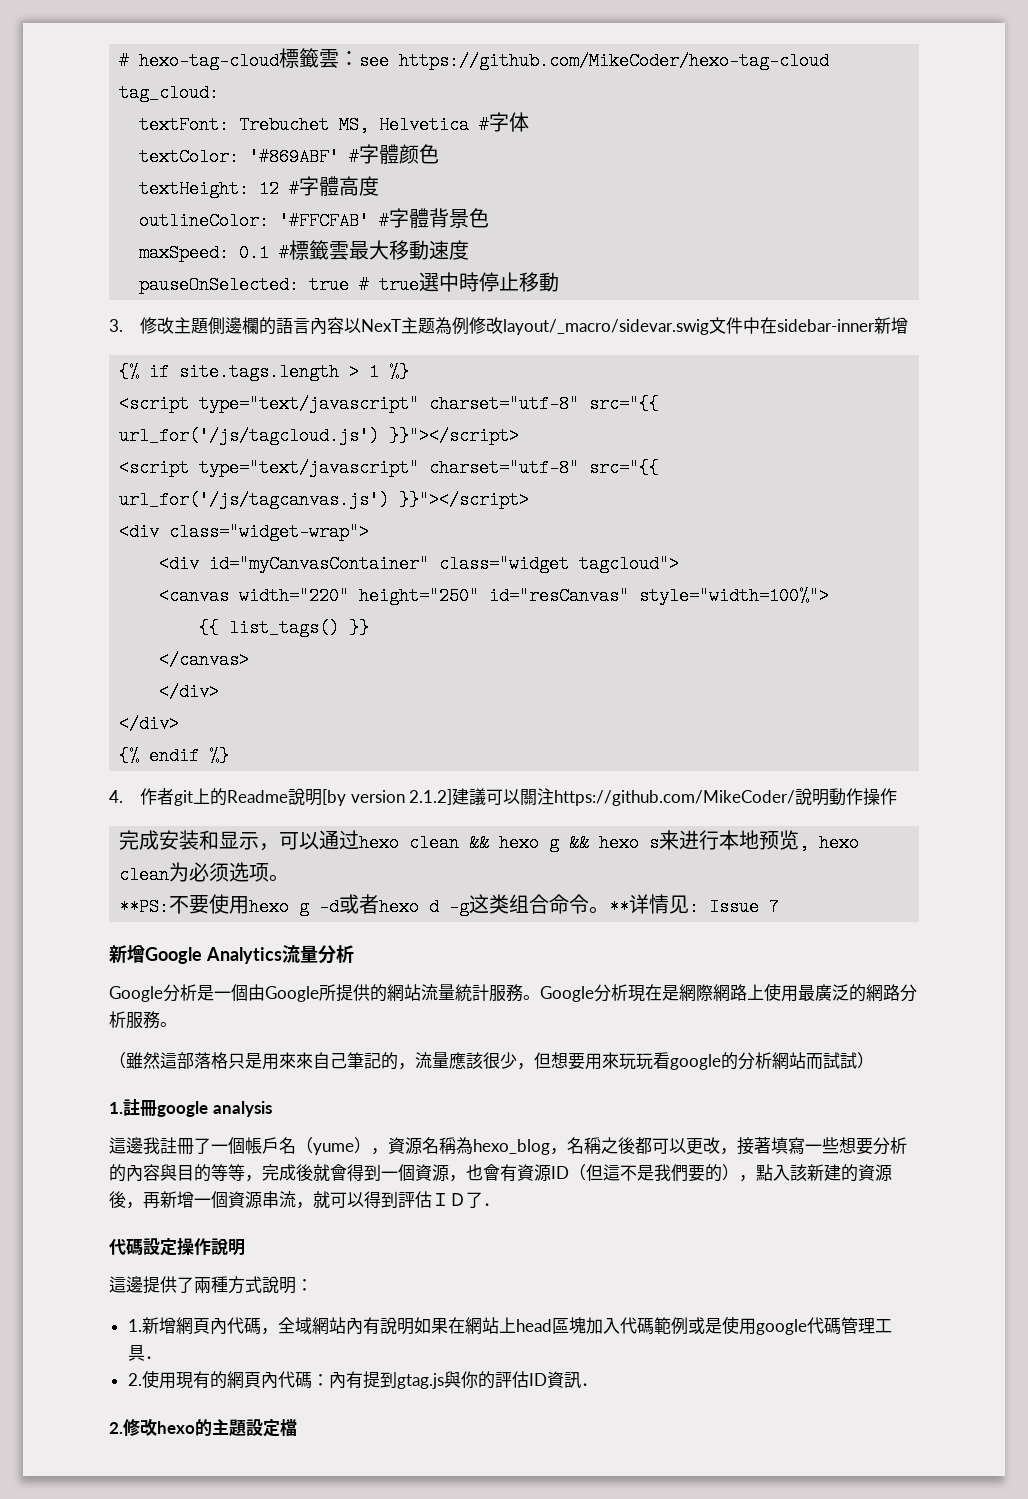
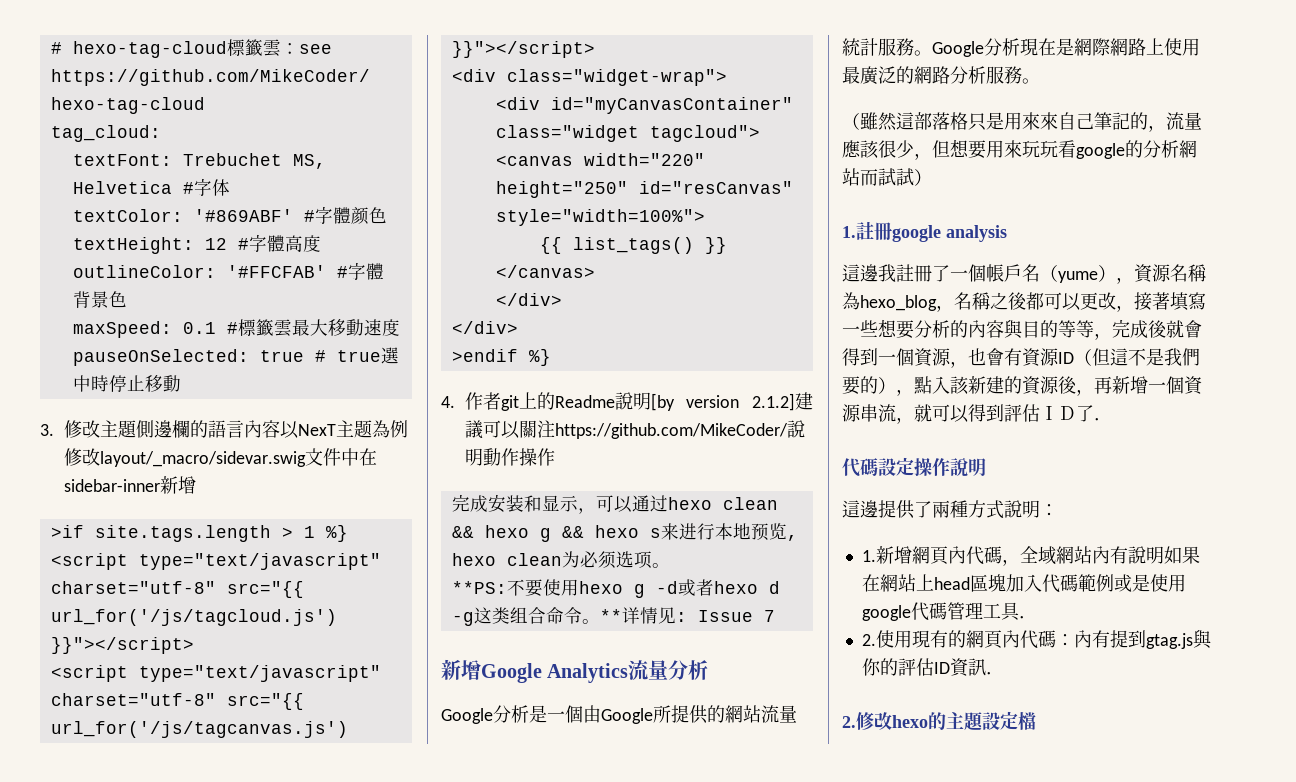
- {% if site.tags.length > 1 %}
+ >if site.tags.length > 1 %}
- {% endif %}
+ >endif %}

